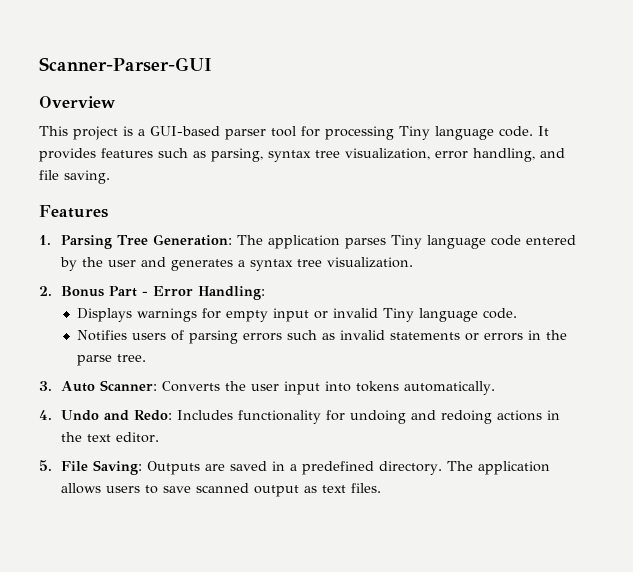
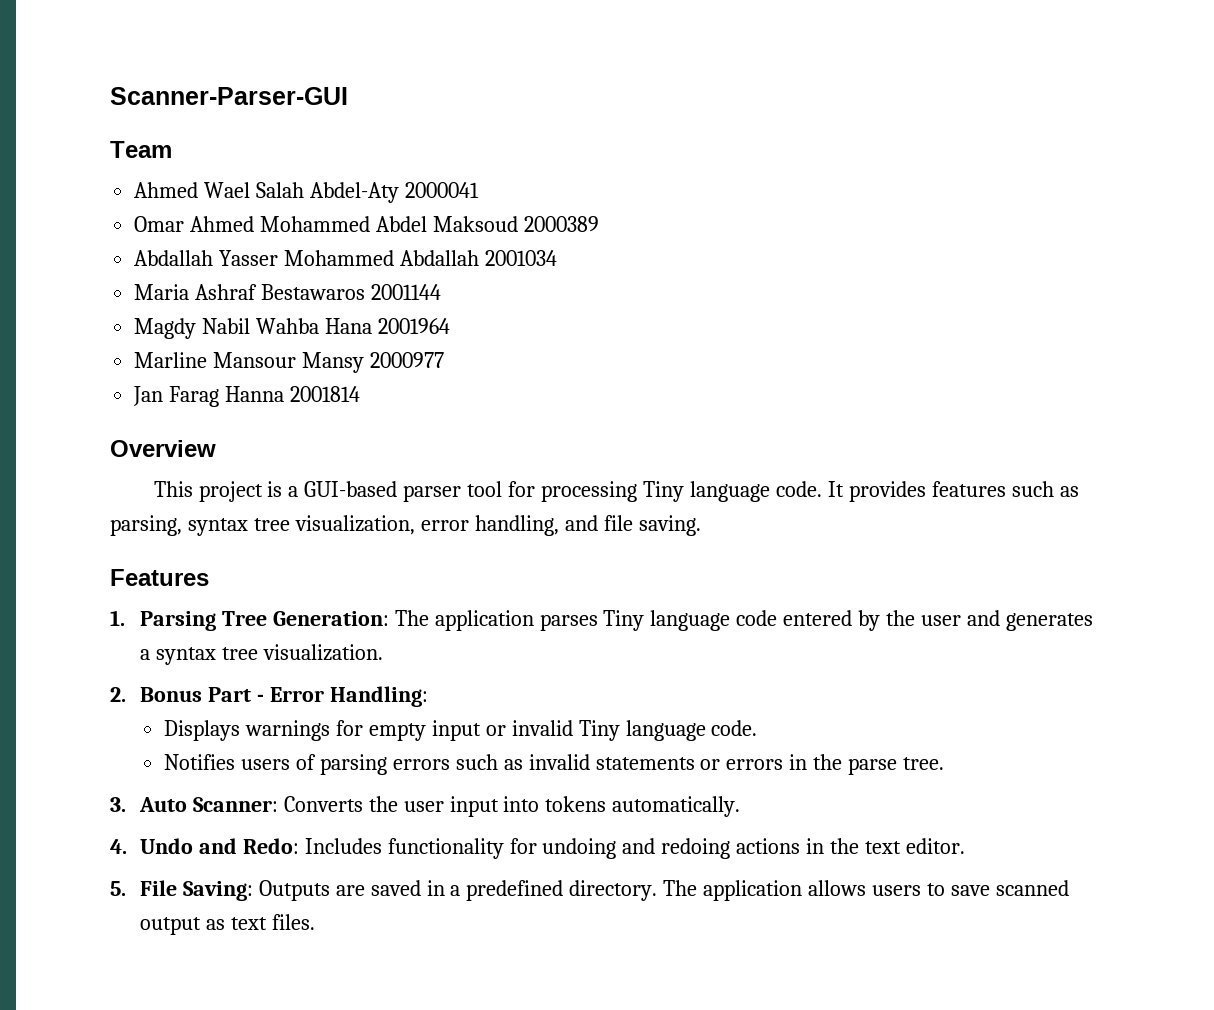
+ Team
+ Ahmed Wael Salah Abdel-Aty 2000041
+ Omar Ahmed Mohammed Abdel Maksoud 2000389
+ Abdallah Yasser Mohammed Abdallah 2001034
+ Maria Ashraf Bestawaros 2001144
+ Magdy Nabil Wahba Hana 2001964
+ Marline Mansour Mansy 2000977
+ Jan Farag Hanna 2001814

